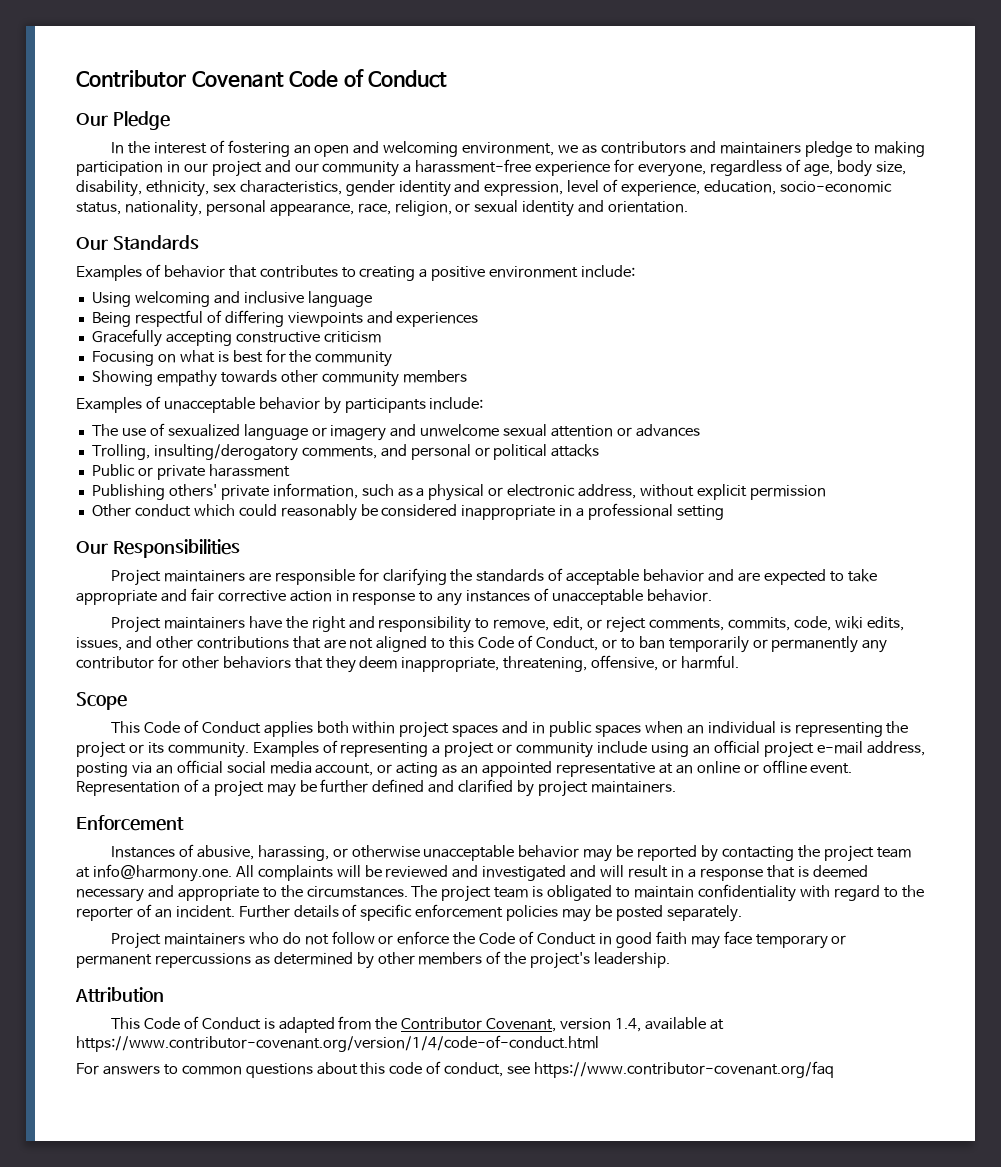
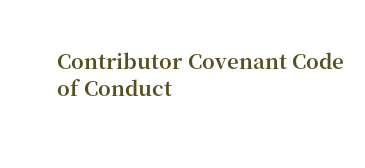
- Our Pledge
- In the interest of fostering an open and welcoming environment, we as contributors and maintainers pledge to making participation in our project and our community a harassment-free experience for everyone, regardless of age, body size, disability, ethnicity, sex characteristics, gender identity and expression, level of experience, education, socio-economic status, nationality, personal appearance, race, religion, or sexual identity and orientation.
- Our Standards
- Examples of behavior that contributes to creating a positive environment include:
- Using welcoming and inclusive language
- Being respectful of differing viewpoints and experiences
- Gracefully accepting constructive criticism
- Focusing on what is best for the community
- Showing empathy towards other community members
- Examples of unacceptable behavior by participants include:
- The use of sexualized language or imagery and unwelcome sexual attention or advances
- Trolling, insulting/derogatory comments, and personal or political attacks
- Public or private harassment
- Publishing others' private information, such as a physical or electronic address, without explicit permission
- Other conduct which could reasonably be considered inappropriate in a professional setting
- Our Responsibilities
- Project maintainers are responsible for clarifying the standards of acceptable behavior and are expected to take appropriate and fair corrective action in response to any instances of unacceptable behavior.
- Project maintainers have the right and responsibility to remove, edit, or reject comments, commits, code, wiki edits, issues, and other contributions that are not aligned to this Code of Conduct, or to ban temporarily or permanently any contributor for other behaviors that they deem inappropriate, threatening, offensive, or harmful.
- Scope
- This Code of Conduct applies both within project spaces and in public spaces when an individual is representing the project or its community. Examples of representing a project or community include using an official project e-mail address, posting via an official social media account, or acting as an appointed representative at an online or offline event. Representation of a project may be further defined and clarified by project maintainers.
- Enforcement
- Instances of abusive, harassing, or otherwise unacceptable behavior may be reported by contacting the project team at info@harmony.one. All complaints will be reviewed and investigated and will result in a response that is deemed necessary and appropriate to the circumstances. The project team is obligated to maintain confidentiality with regard to the reporter of an incident. Further details of specific enforcement policies may be posted separately.
- Project maintainers who do not follow or enforce the Code of Conduct in good faith may face temporary or permanent repercussions as determined by other members of the project's leadership.
- Attribution
- This Code of Conduct is adapted from the Contributor Covenant, version 1.4, available at https://www.contributor-covenant.org/version/1/4/code-of-conduct.html
- For answers to common questions about this code of conduct, see https://www.contributor-covenant.org/faq

